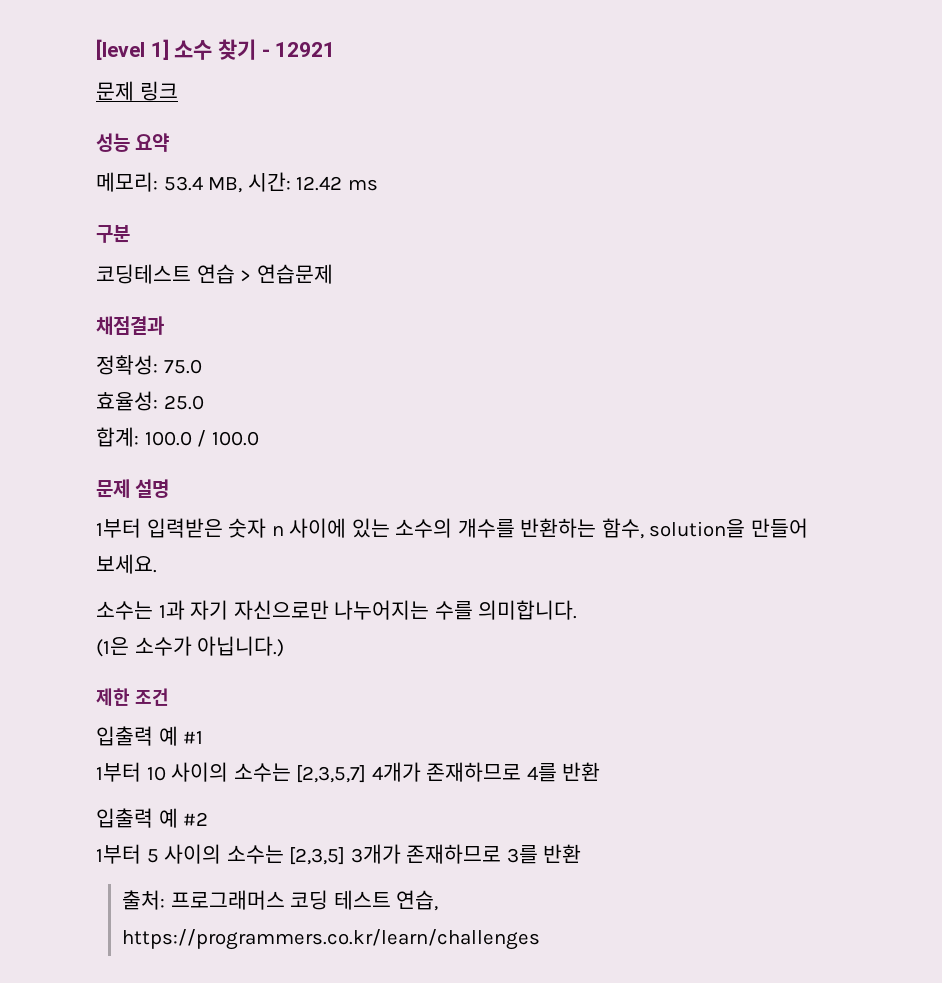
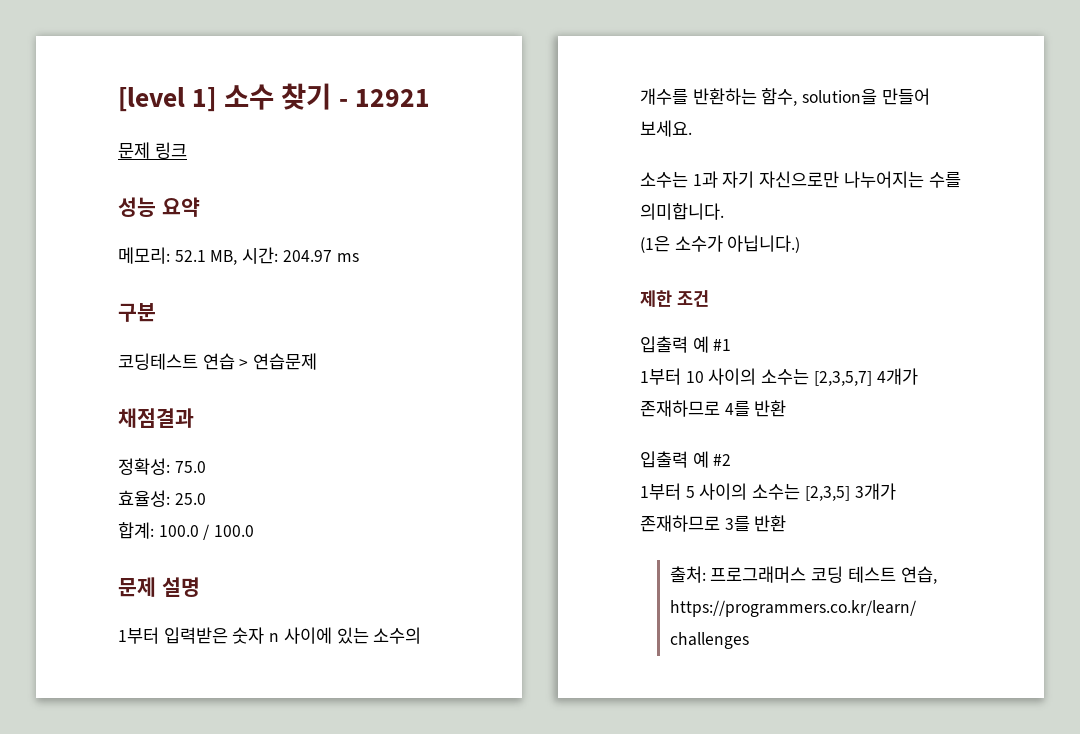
- 메모리: 53.4 MB, 시간: 12.42 ms
+ 메모리: 52.1 MB, 시간: 204.97 ms

